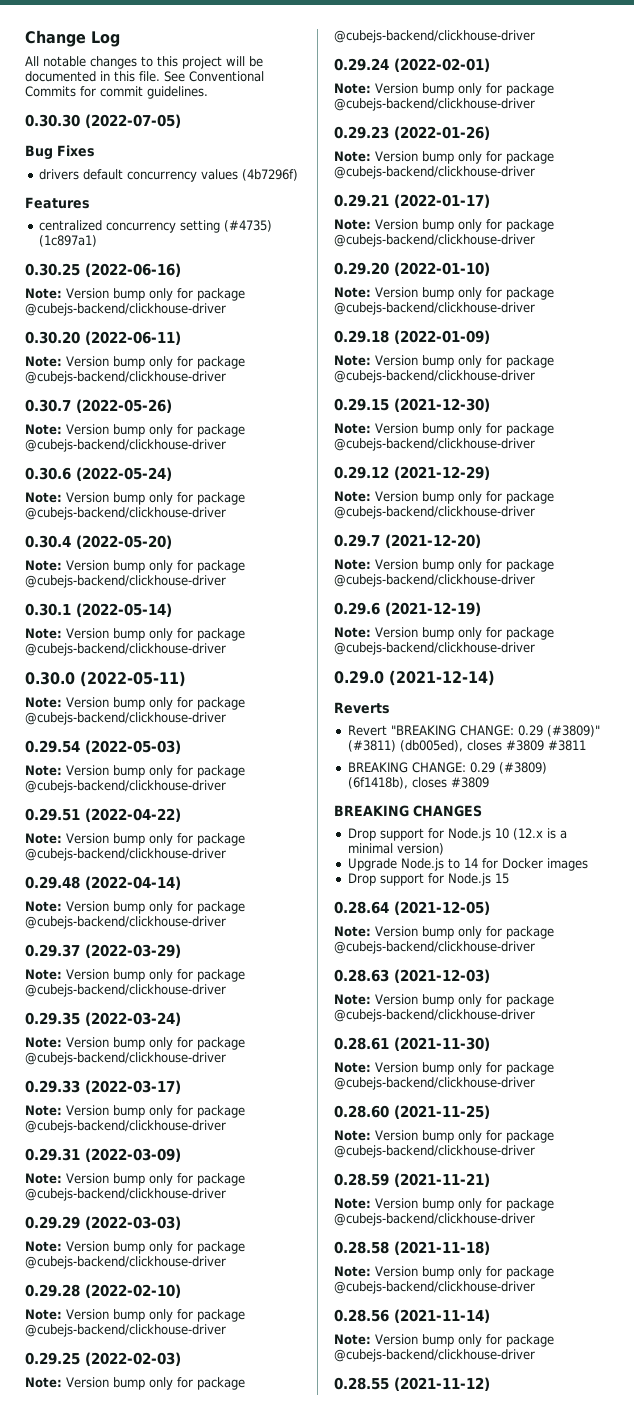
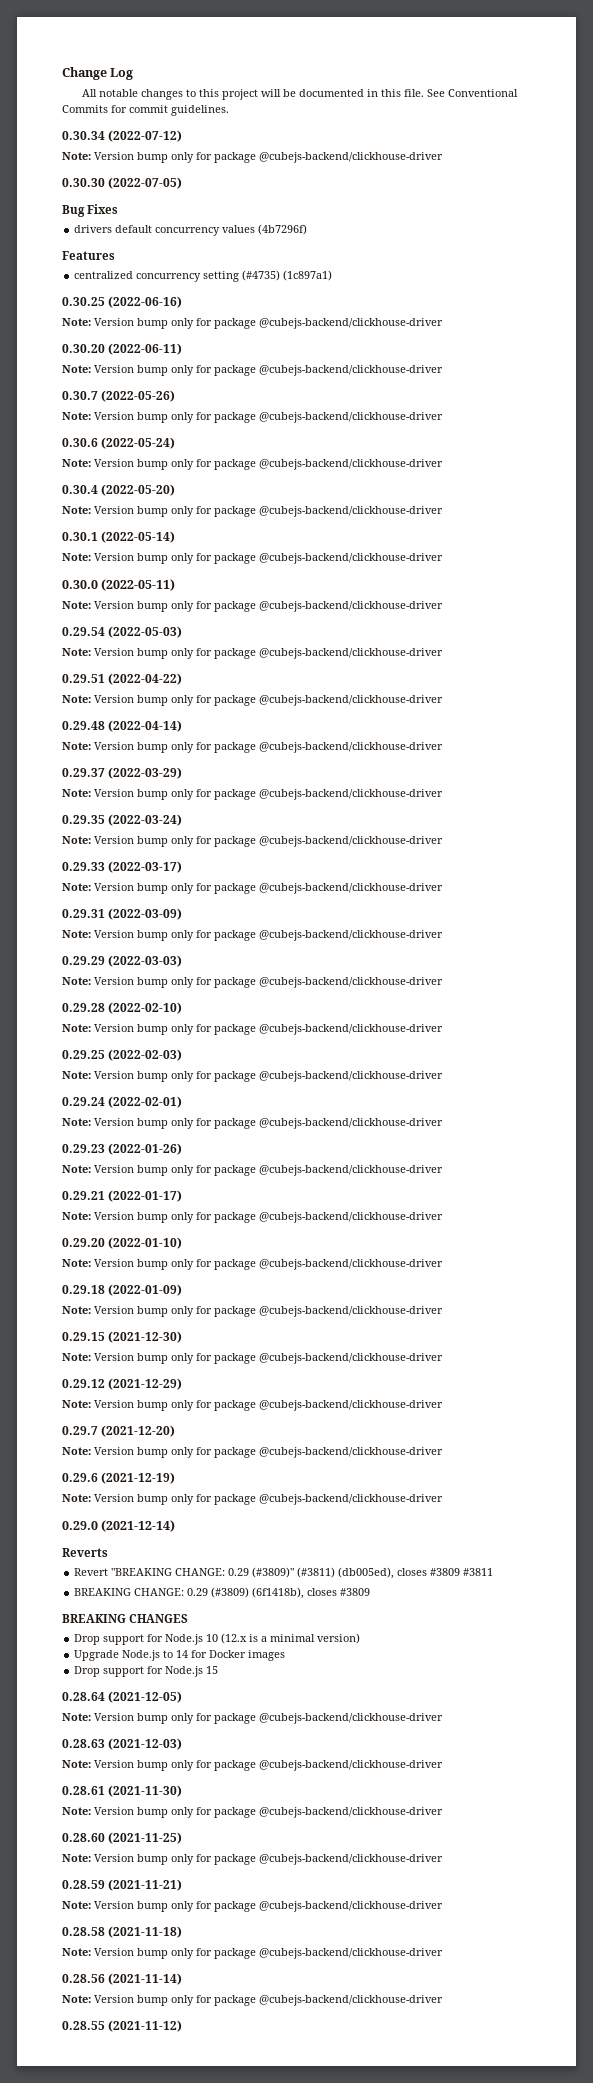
+ 0.30.34 (2022-07-12)
+ Note: Version bump only for package @cubejs-backend/clickhouse-driver

